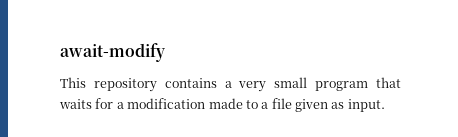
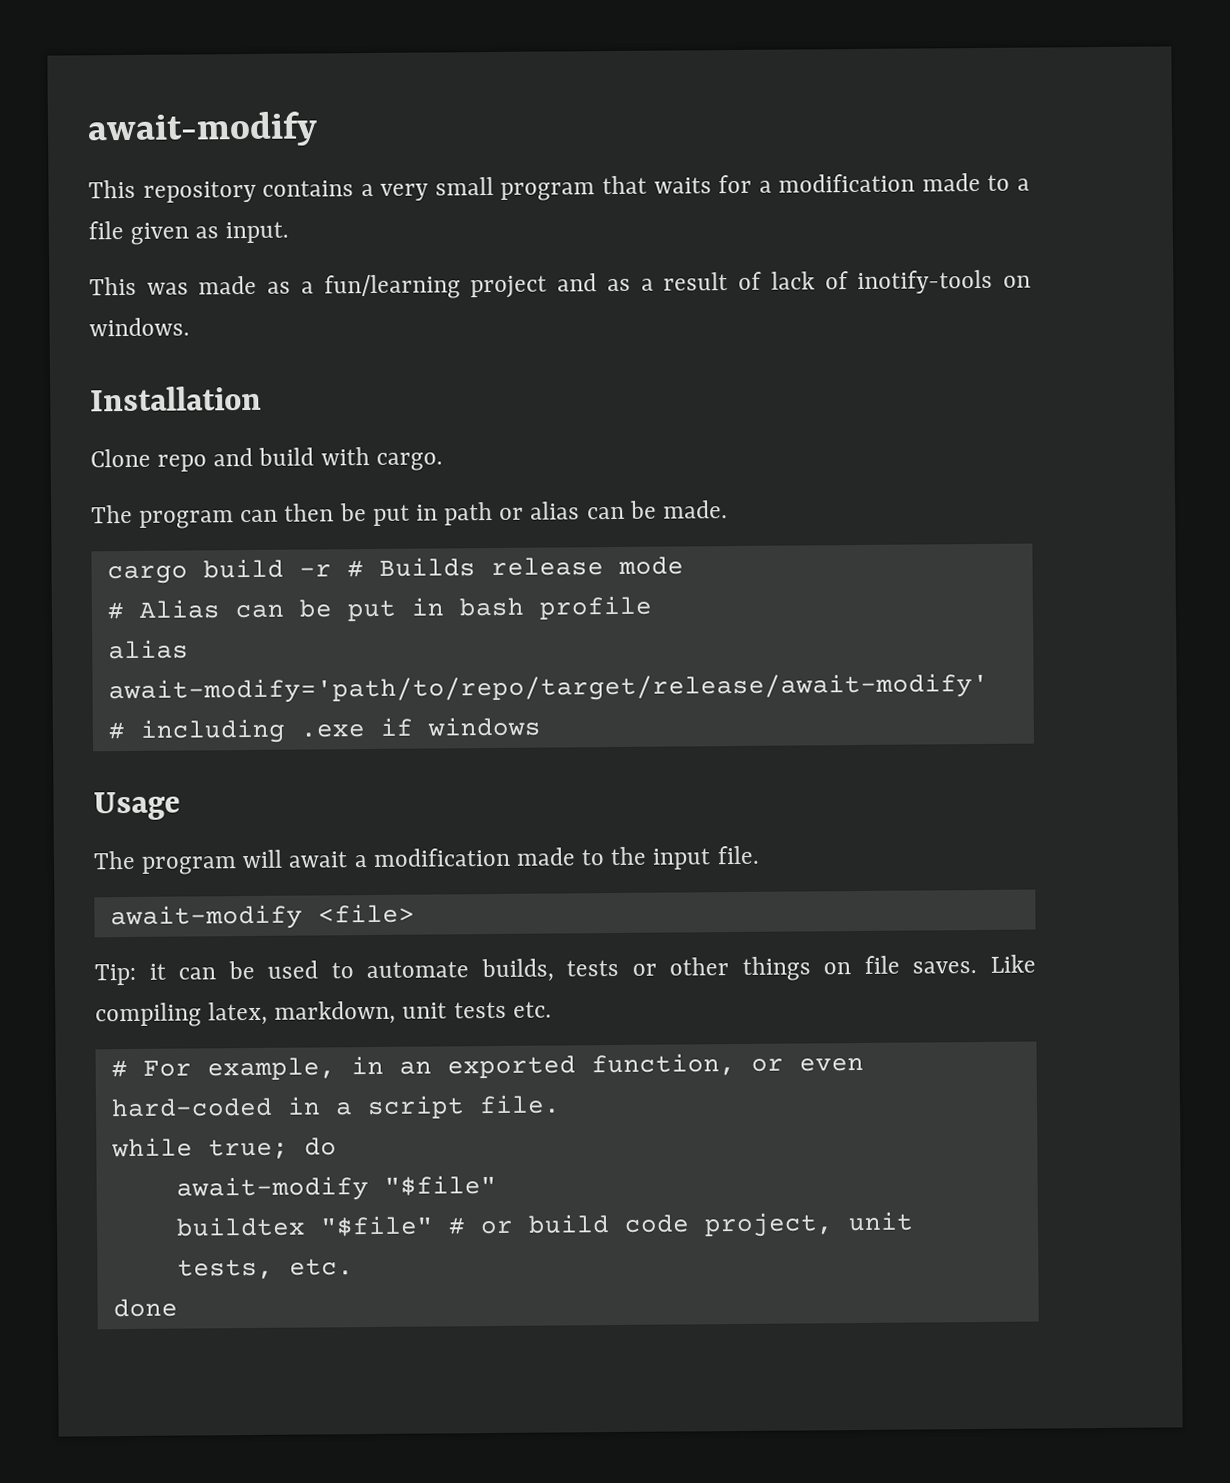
+ This was made as a fun/learning project and as a result of lack of inotify-tools on windows.
+ Installation
+ Clone repo and build with cargo.
+ The program can then be put in path or alias can be made.
+ cargo build -r # Builds release mode
+ # Alias can be put in bash profile
+ alias await-modify='path/to/repo/target/release/await-modify' # including .exe if windows
+ Usage
+ The program will await a modification made to the input file.
+ await-modify <file>
+ Tip: it can be used to automate builds, tests or other things on file saves. Like compiling latex, markdown, unit tests etc.
+ # For example, in an exported function, or even hard-coded in a script file.
+ while true; do
+ await-modify "$file"
+ buildtex "$file" # or build code project, unit tests, etc.
+ done

